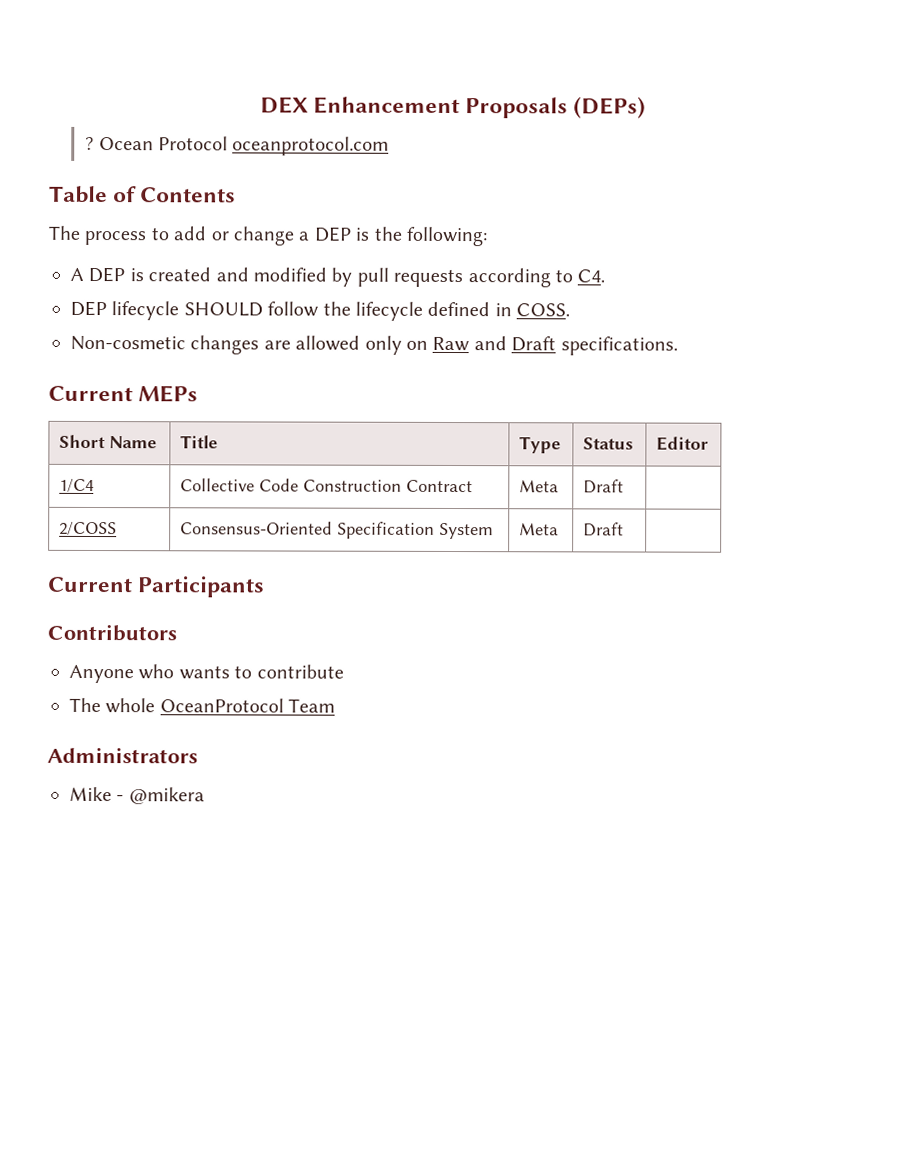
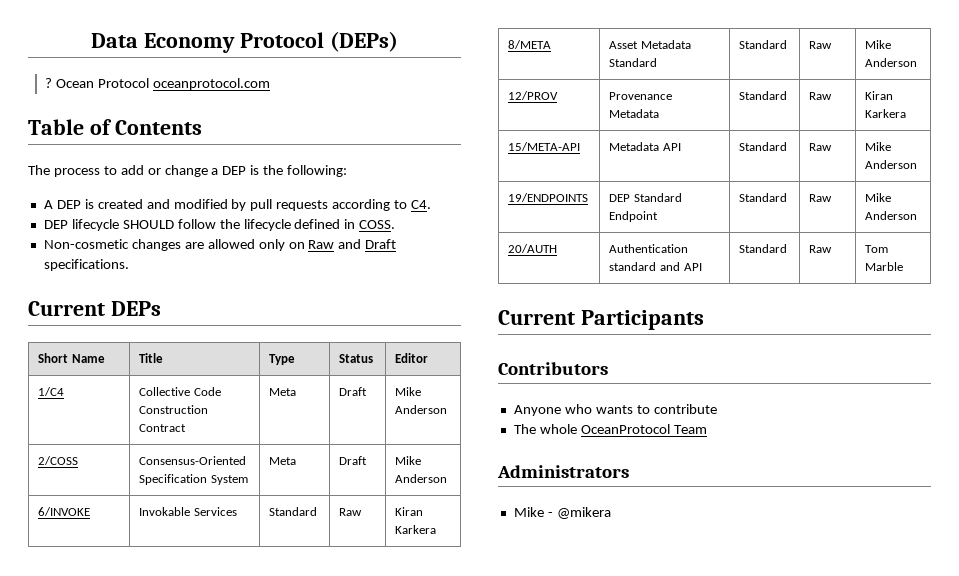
- DEX Enhancement Proposals (DEPs)
+ Data Economy Protocol (DEPs)
- Current MEPs
+ Current DEPs
- 1/C4 | Collective Code Construction Contract | Meta | Draft |
+ 1/C4 | Collective Code Construction Contract | Meta | Draft | Mike Anderson
- 2/COSS | Consensus-Oriented Specification System | Meta | Draft |
+ 2/COSS | Consensus-Oriented Specification System | Meta | Draft | Mike Anderson
+ 6/INVOKE | Invokable Services | Standard | Raw | Kiran Karkera
+ 8/META | Asset Metadata Standard | Standard | Raw | Mike Anderson
+ 12/PROV | Provenance Metadata | Standard | Raw | Kiran Karkera
+ 15/META-API | Metadata API | Standard | Raw | Mike Anderson
+ 19/ENDPOINTS | DEP Standard Endpoint | Standard | Raw | Mike Anderson
+ 20/AUTH | Authentication standard and API | Standard | Raw | Tom Marble

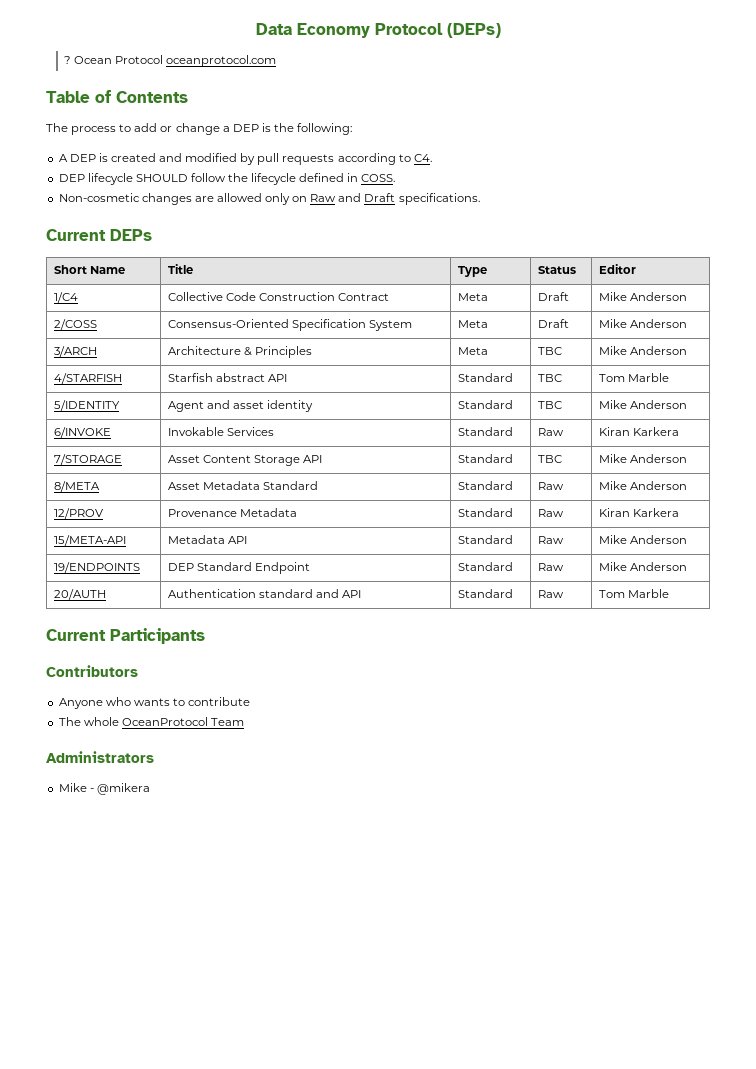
+ 3/ARCH | Architecture & Principles | Meta | TBC | Mike Anderson
+ 4/STARFISH | Starfish abstract API | Standard | TBC | Tom Marble
+ 5/IDENTITY | Agent and asset identity | Standard | TBC | Mike Anderson
+ 7/STORAGE | Asset Content Storage API | Standard | TBC | Mike Anderson

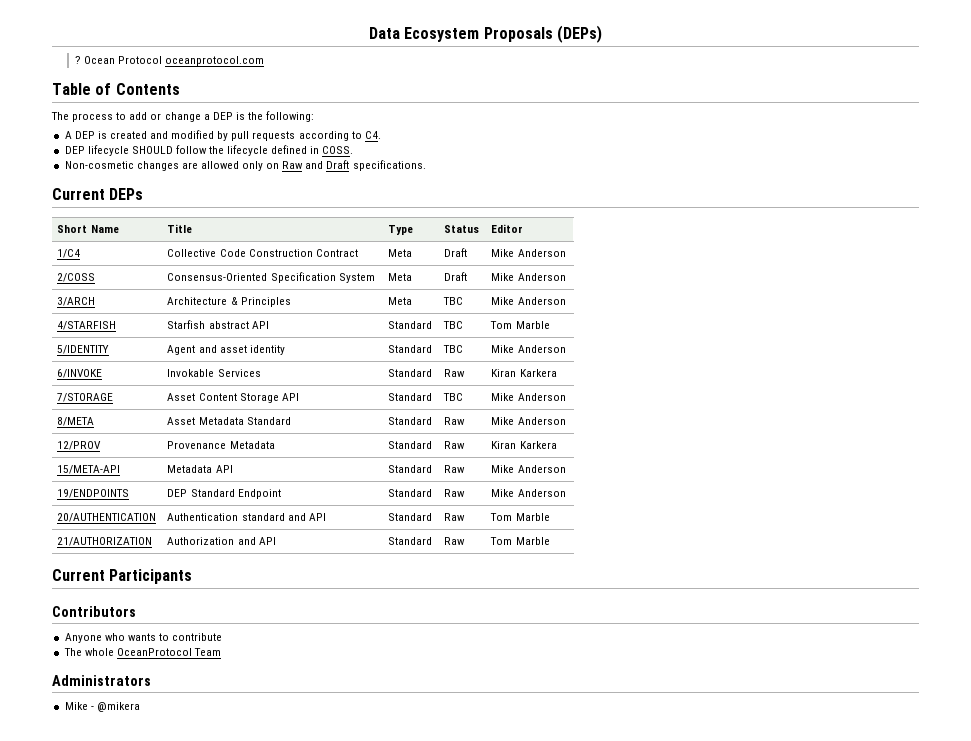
- Data Economy Protocol (DEPs)
+ Data Ecosystem Proposals (DEPs)
- 20/AUTH | Authentication standard and API | Standard | Raw | Tom Marble
+ 20/AUTHENTICATION | Authentication standard and API | Standard | Raw | Tom Marble
+ 21/AUTHORIZATION | Authorization and API | Standard | Raw | Tom Marble

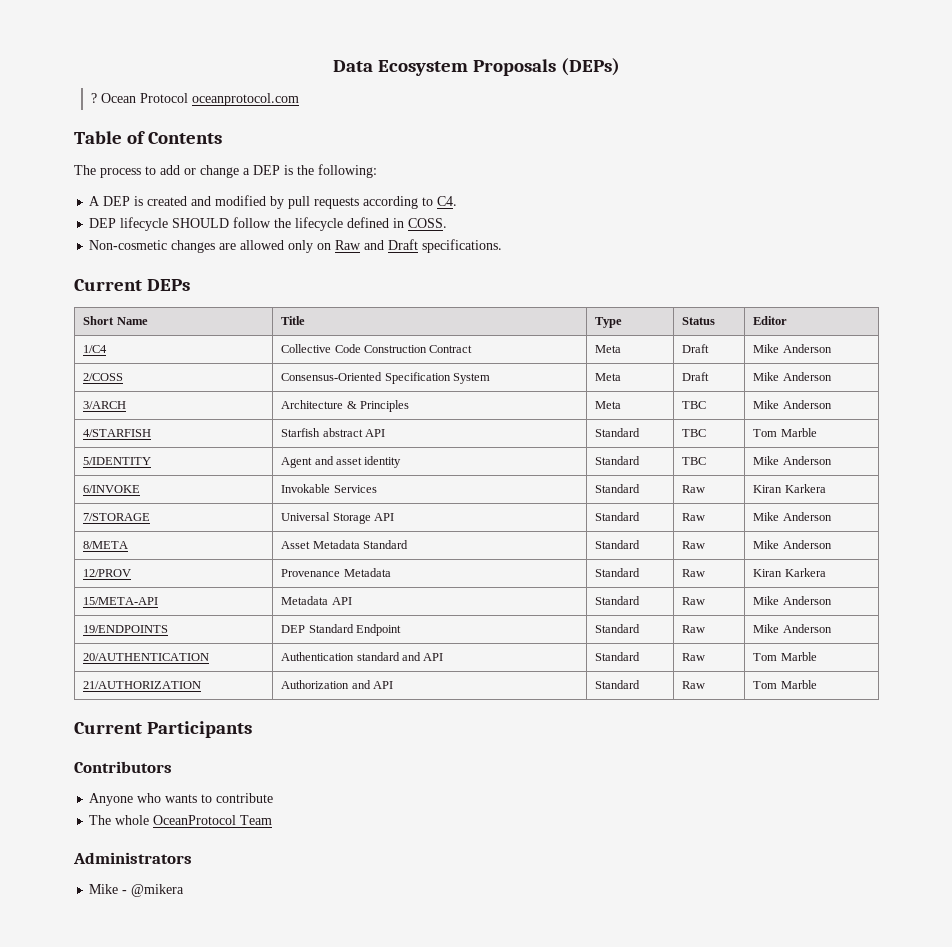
- 7/STORAGE | Asset Content Storage API | Standard | TBC | Mike Anderson
+ 7/STORAGE | Universal Storage API | Standard | Raw | Mike Anderson

